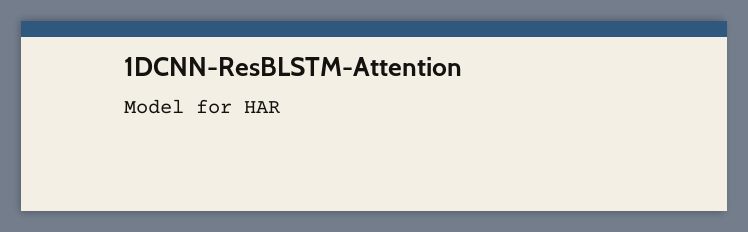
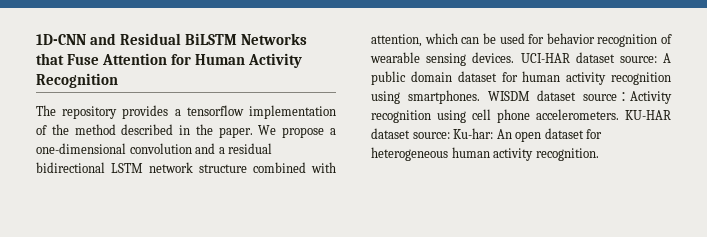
- 1DCNN-ResBLSTM-Attention
- Model for HAR
+ 1D-CNN and Residual BiLSTM Networks that Fuse Attention for Human Activity Recognition
+ The repository provides a tensorflow implementation of the method described in the paper. We propose a one-dimensional convolution and a residual bidirectional LSTM network structure combined with attention, which can be used for behavior recognition of wearable sensing devices. UCI-HAR dataset source: A public domain dataset for human activity recognition using smartphones. WISDM dataset source：Activity recognition using cell phone accelerometers. KU-HAR dataset source: Ku-har: An open dataset for heterogeneous human activity recognition.

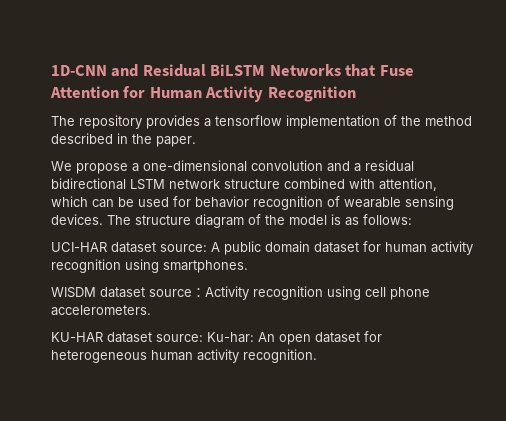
- The repository provides a tensorflow implementation of the method described in the paper. We propose a one-dimensional convolution and a residual bidirectional LSTM network structure combined with attention, which can be used for behavior recognition of wearable sensing devices. UCI-HAR dataset source: A public domain dataset for human activity recognition using smartphones. WISDM dataset source：Activity recognition using cell phone accelerometers. KU-HAR dataset source: Ku-har: An open dataset for heterogeneous human activity recognition.
+ The repository provides a tensorflow implementation of the method described in the paper.
+ We propose a one-dimensional convolution and a residual bidirectional LSTM network structure combined with attention, which can be used for behavior recognition of wearable sensing devices. The structure diagram of the model is as follows:
+ UCI-HAR dataset source: A public domain dataset for human activity recognition using smartphones.
+ WISDM dataset source：Activity recognition using cell phone accelerometers.
+ KU-HAR dataset source: Ku-har: An open dataset for heterogeneous human activity recognition.

